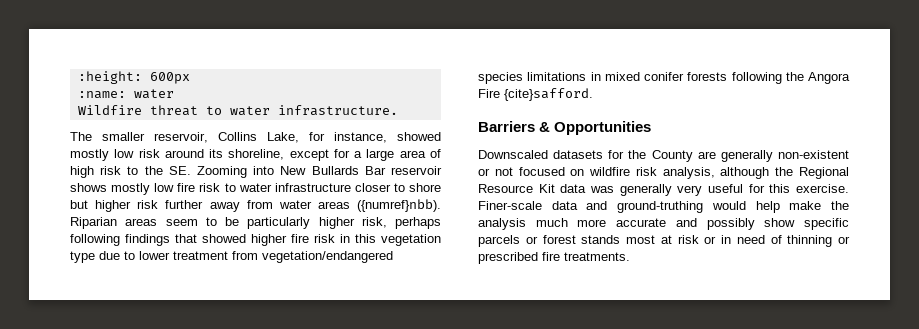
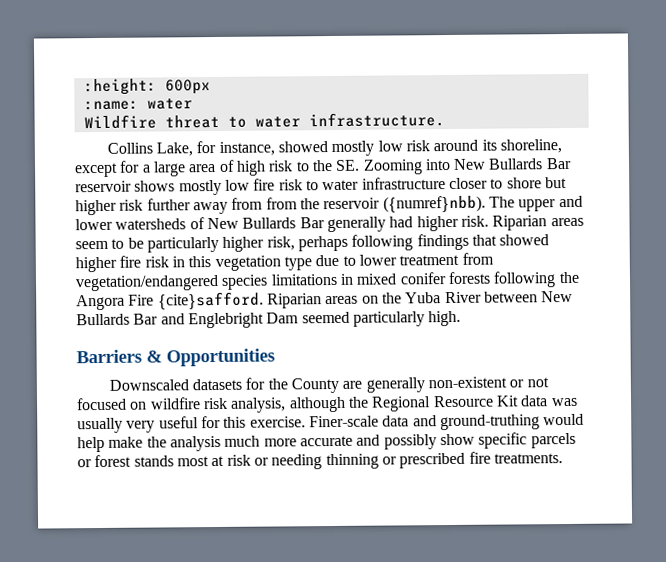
- The smaller reservoir, Collins Lake, for instance, showed mostly low risk around its shoreline, except for a large area of high risk to the SE. Zooming into New Bullards Bar reservoir shows mostly low fire risk to water infrastructure closer to shore but higher risk further away from water areas ({numref}nbb).
+ Collins Lake, for instance, showed mostly low risk around its shoreline, except for a large area of high risk to the SE. Zooming into New Bullards Bar reservoir shows mostly low fire risk to water infrastructure closer to shore but higher risk further away from from the reservoir ({numref}nbb). The upper and lower watersheds of New Bullards Bar generally had higher risk.
+ Riparian areas on the Yuba River between New Bullards Bar and Englebright Dam seemed particularly high.
- Downscaled datasets for the County are generally non-existent or not focused on wildfire risk analysis, although the Regional Resource Kit data was generally very useful for this exercise.
+ Downscaled datasets for the County are generally non-existent or not focused on wildfire risk analysis, although the Regional Resource Kit data was usually very useful for this exercise.
- Finer-scale data and ground-truthing would help make the analysis much more accurate and possibly show specific parcels or forest stands most at risk or in need of thinning or prescribed fire treatments.
+ Finer-scale data and ground-truthing would help make the analysis much more accurate and possibly show specific parcels or forest stands most at risk or needing thinning or prescribed fire treatments.

